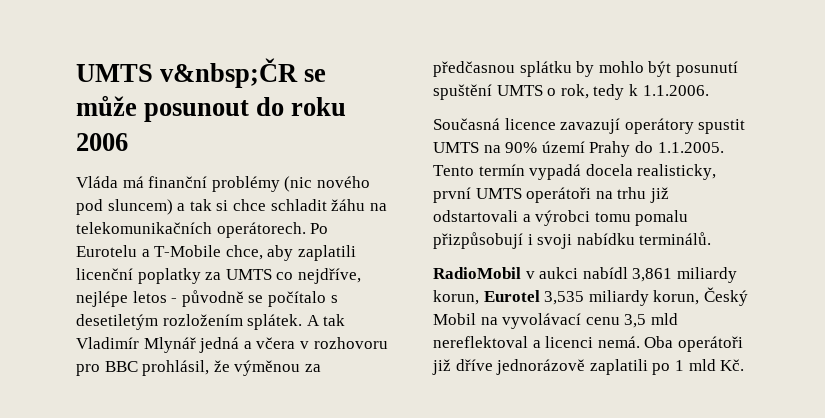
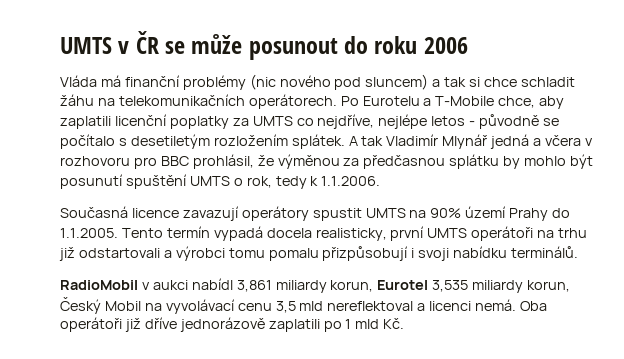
- UMTS v&nbsp;ČR se může posunout do roku 2006
+ UMTS v ČR se může posunout do roku 2006

